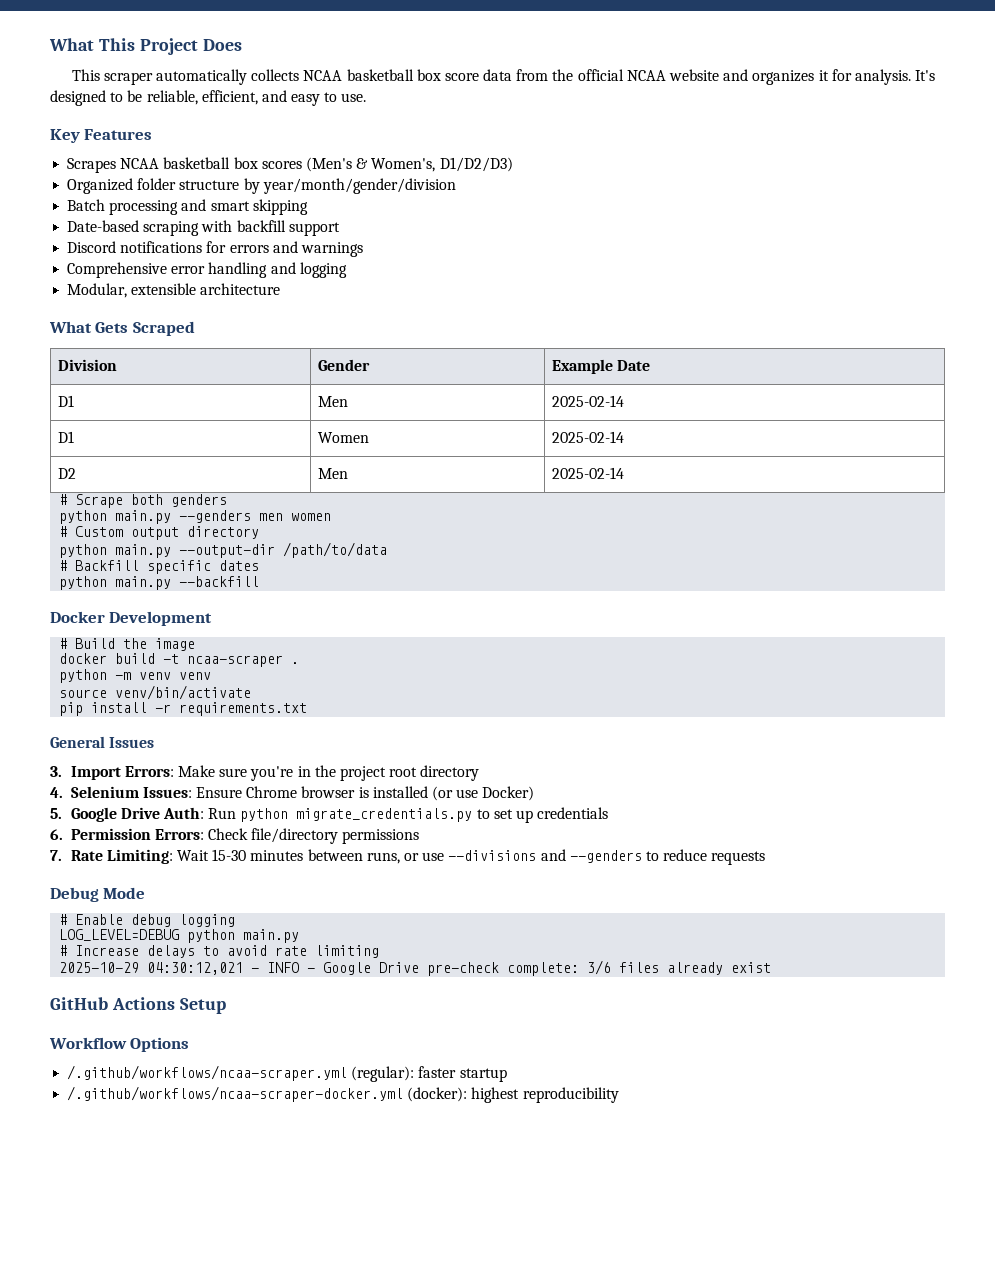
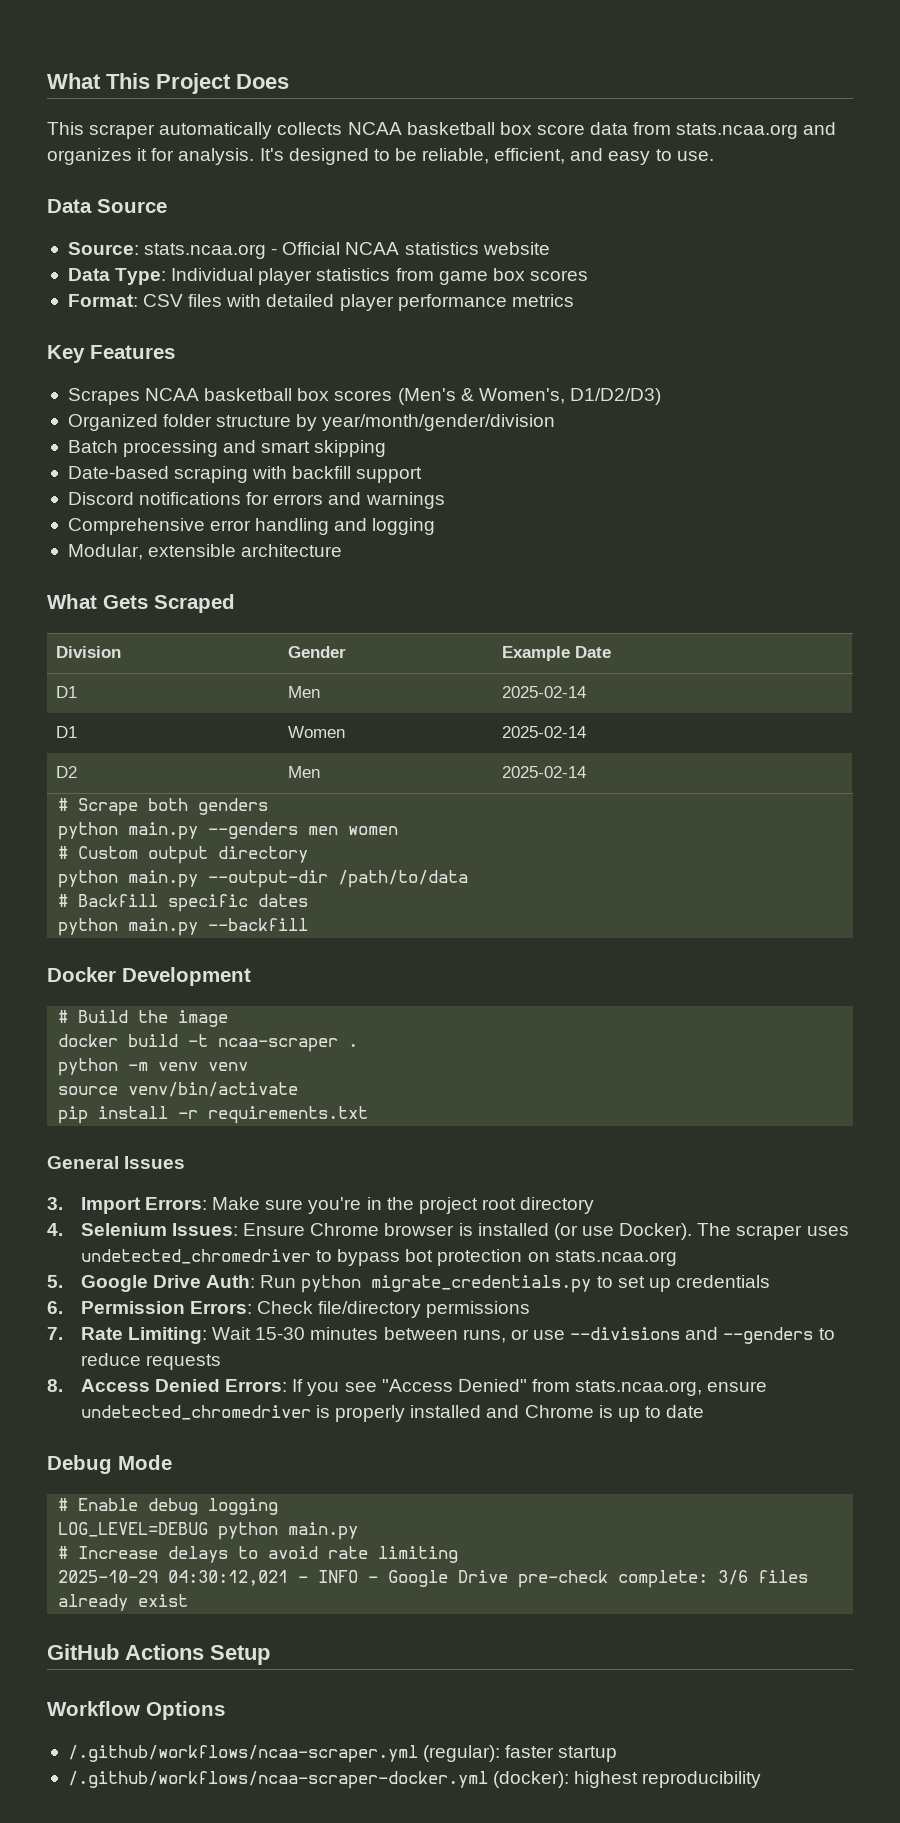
- This scraper automatically collects NCAA basketball box score data from the official NCAA website and organizes it for analysis.
+ This scraper automatically collects NCAA basketball box score data from stats.ncaa.org and organizes it for analysis.
+ Data Source
+ Source: stats.ncaa.org - Official NCAA statistics website
+ Data Type: Individual player statistics from game box scores
+ Format: CSV files with detailed player performance metrics
- 4. Selenium Issues: Ensure Chrome browser is installed (or use Docker)
+ 4. Selenium Issues: Ensure Chrome browser is installed (or use Docker). The scraper uses undetected_chromedriver to bypass bot protection on stats.ncaa.org
+ 8. Access Denied Errors: If you see "Access Denied" from stats.ncaa.org, ensure undetected_chromedriver is properly installed and Chrome is up to date

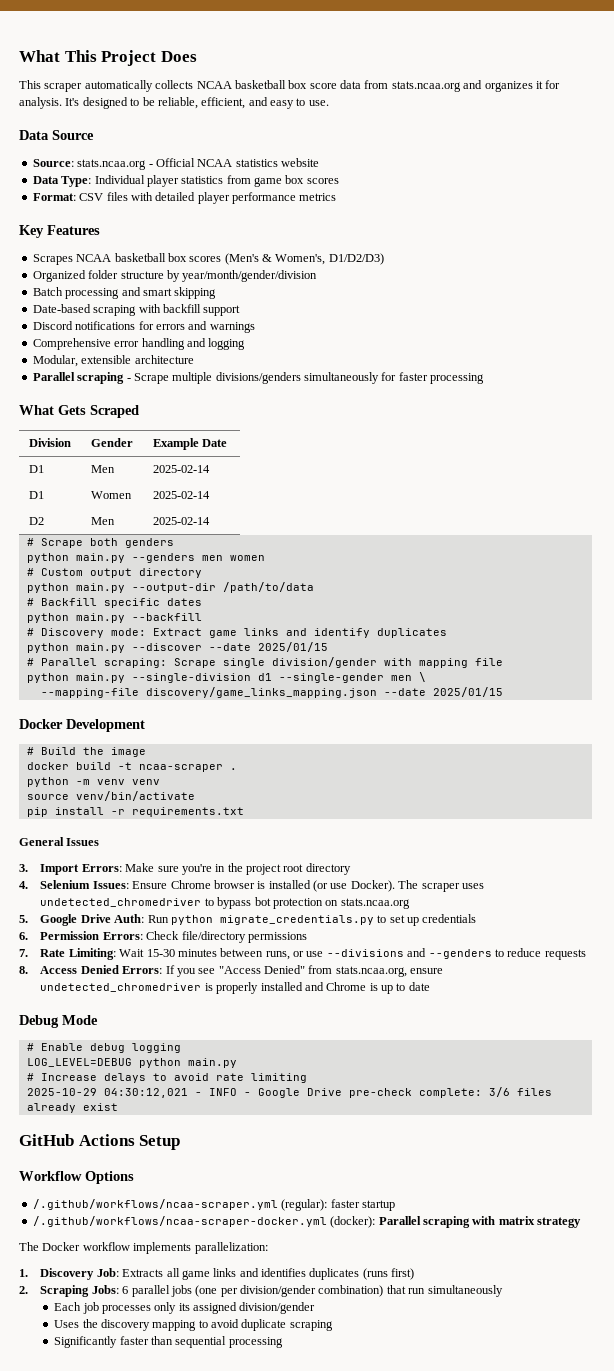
+ Parallel scraping - Scrape multiple divisions/genders simultaneously for faster processing
+ # Discovery mode: Extract game links and identify duplicates
+ python main.py --discover --date 2025/01/15
+ # Parallel scraping: Scrape single division/gender with mapping file
+ python main.py --single-division d1 --single-gender men \
+ --mapping-file discovery/game_links_mapping.json --date 2025/01/15
- /.github/workflows/ncaa-scraper-docker.yml (docker): highest reproducibility
+ /.github/workflows/ncaa-scraper-docker.yml (docker): Parallel scraping with matrix strategy
+ The Docker workflow implements parallelization:
+ 1. Discovery Job: Extracts all game links and identifies duplicates (runs first)
+ 2. Scraping Jobs: 6 parallel jobs (one per division/gender combination) that run simultaneously
+ Each job processes only its assigned division/gender
+ Uses the discovery mapping to avoid duplicate scraping
+ Significantly faster than sequential processing

